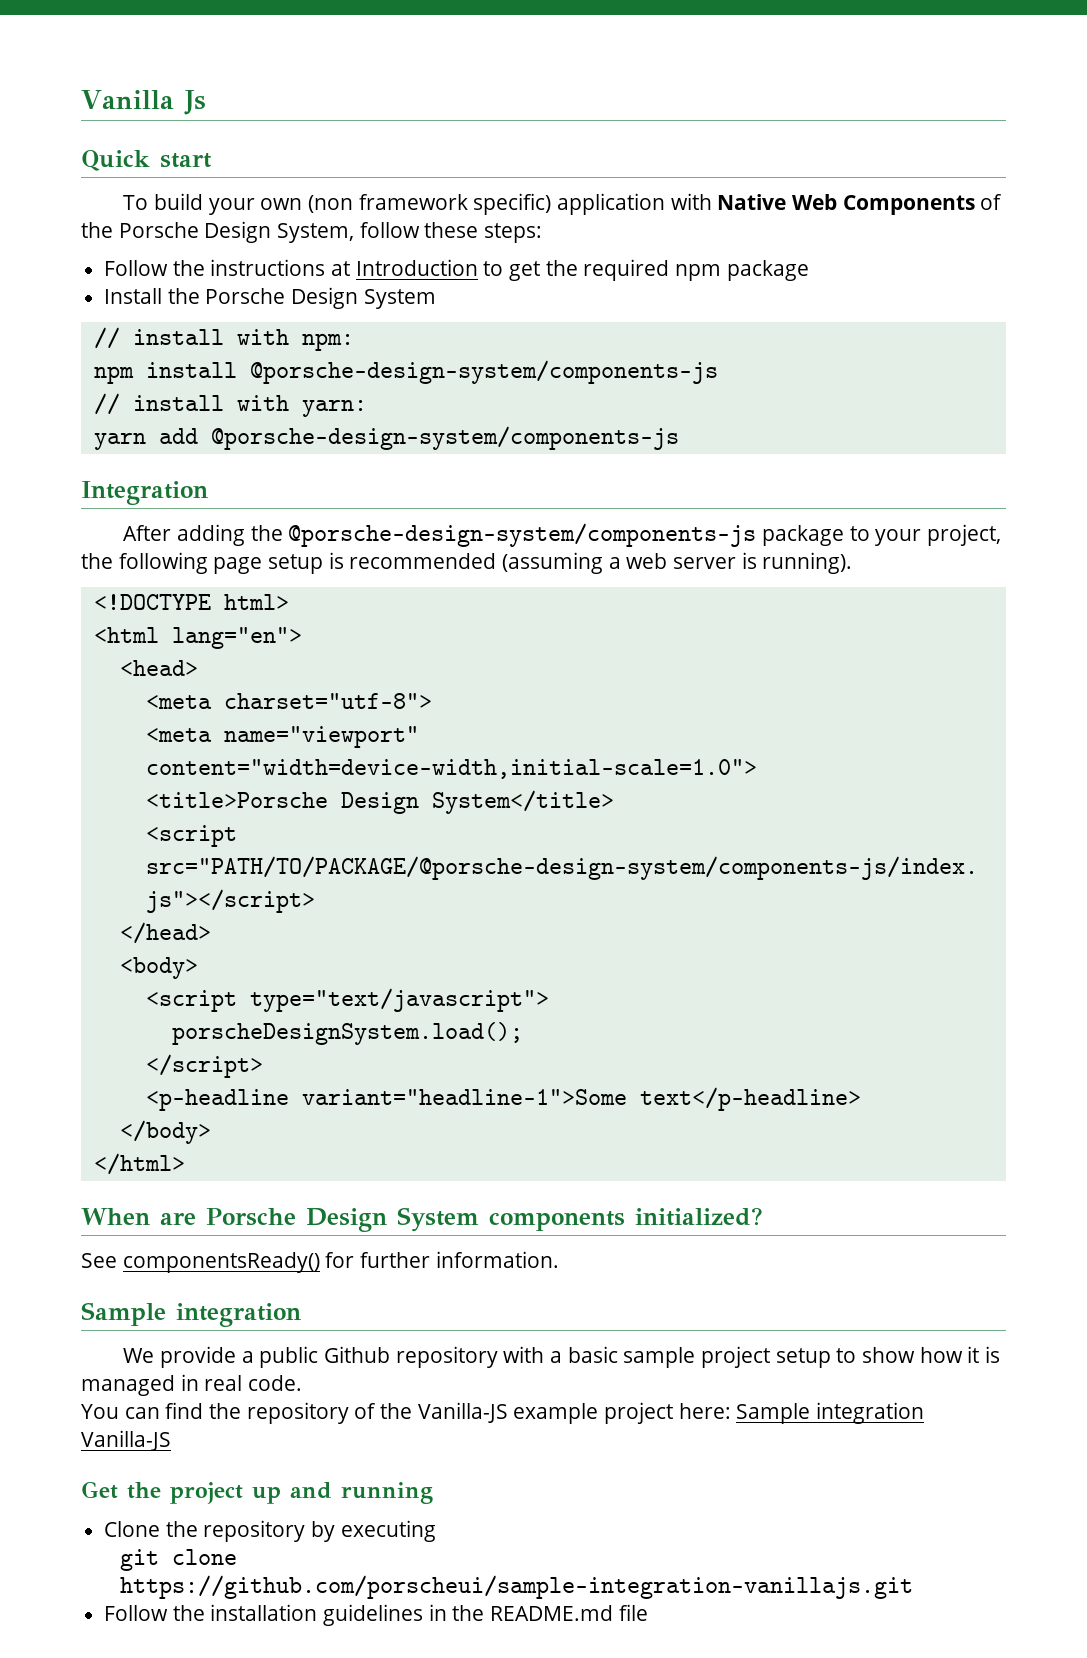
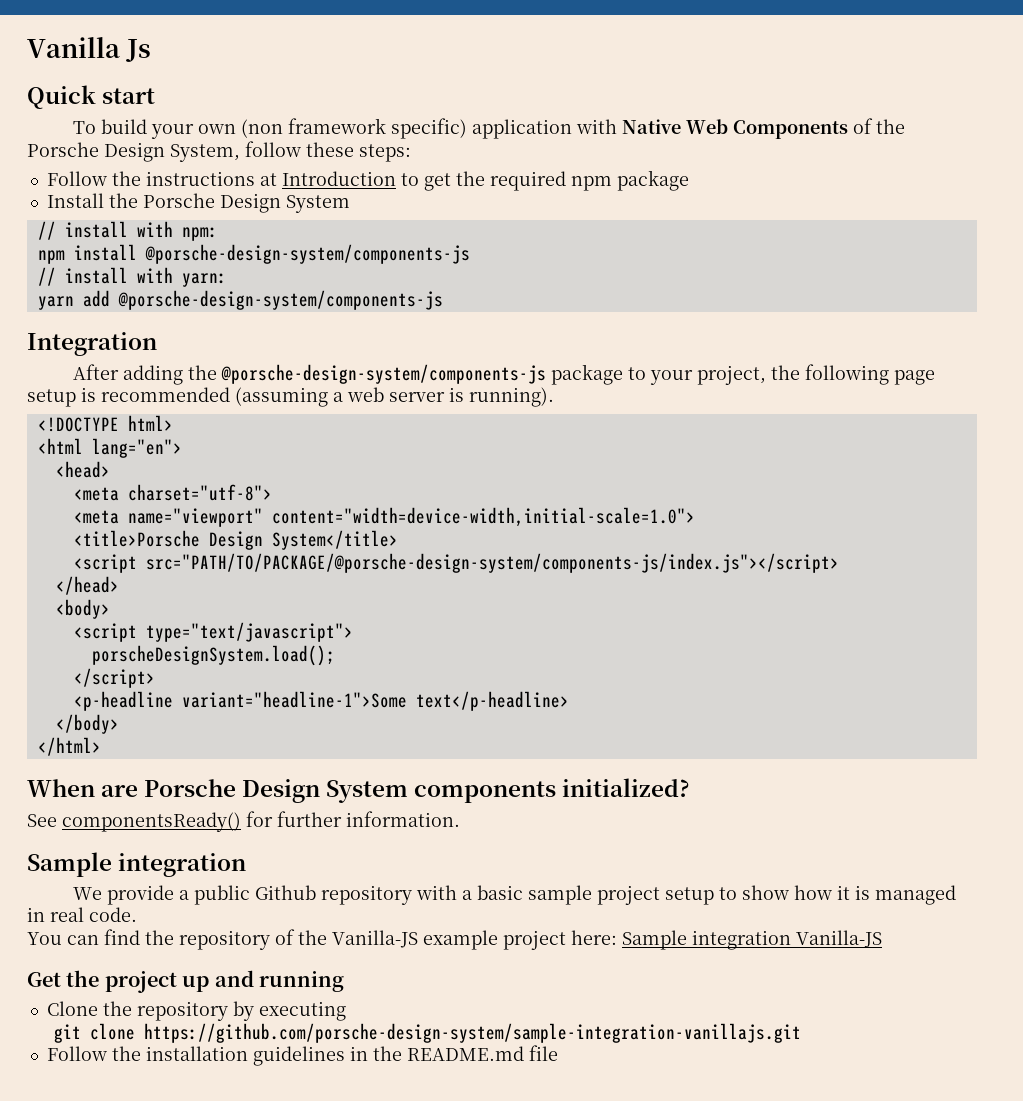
- git clone https://github.com/porscheui/sample-integration-vanillajs.git
+ git clone https://github.com/porsche-design-system/sample-integration-vanillajs.git

